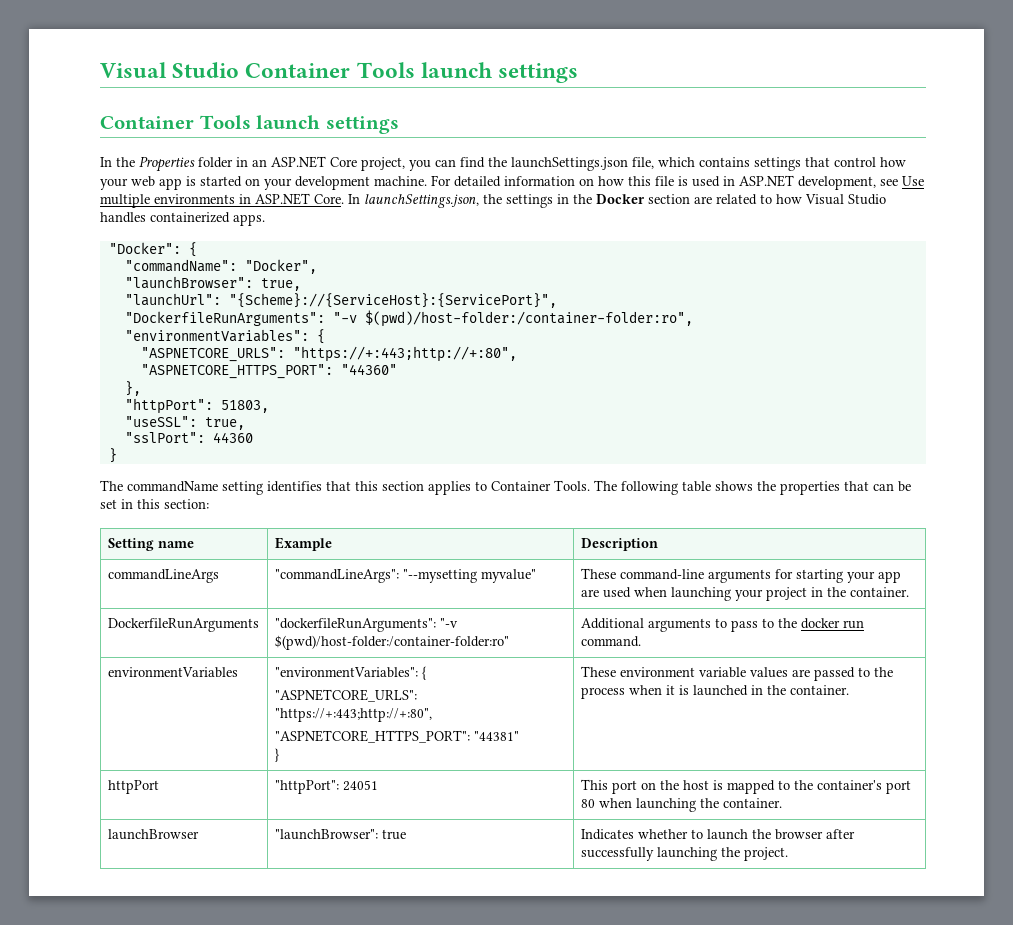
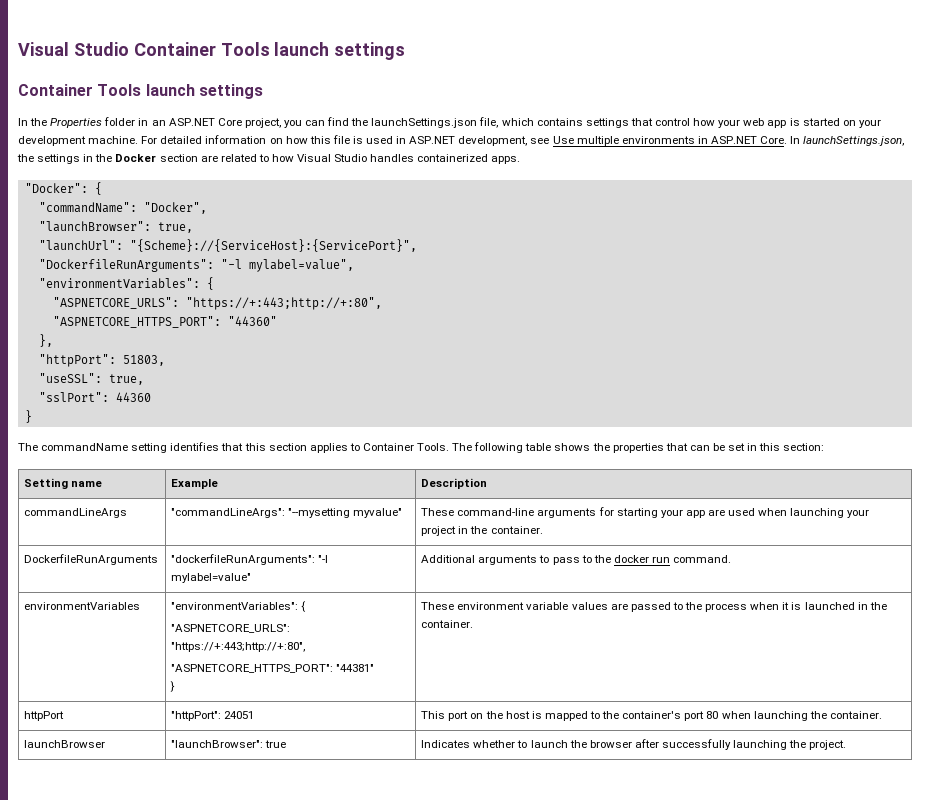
- "DockerfileRunArguments": "-v $(pwd)/host-folder:/container-folder:ro",
+ "DockerfileRunArguments": "-l mylabel=value",
- DockerfileRunArguments | "dockerfileRunArguments": "-v $(pwd)/host-folder:/container-folder:ro" | Additional arguments to pass to the docker run command.
+ DockerfileRunArguments | "dockerfileRunArguments": "-l mylabel=value" | Additional arguments to pass to the docker run command.

